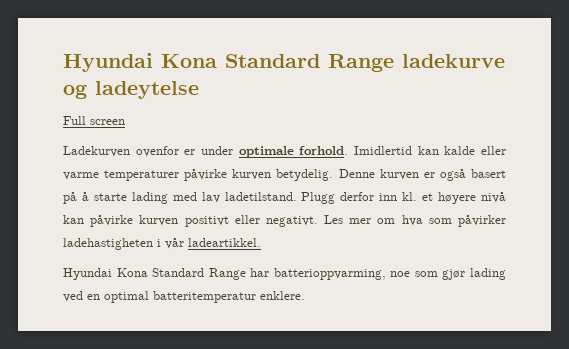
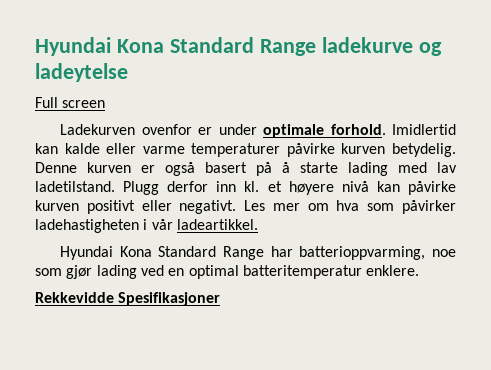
+ Rekkevidde Spesifikasjoner

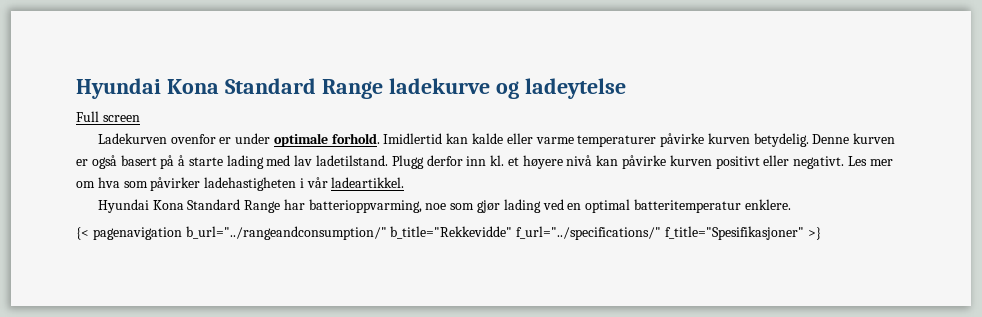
- Rekkevidde Spesifikasjoner
+ {< pagenavigation b_url="../rangeandconsumption/" b_title="Rekkevidde" f_url="../specifications/" f_title="Spesifikasjoner" >}

